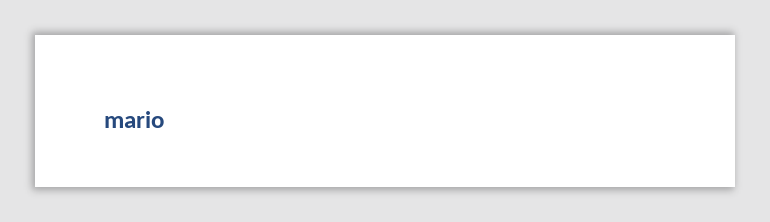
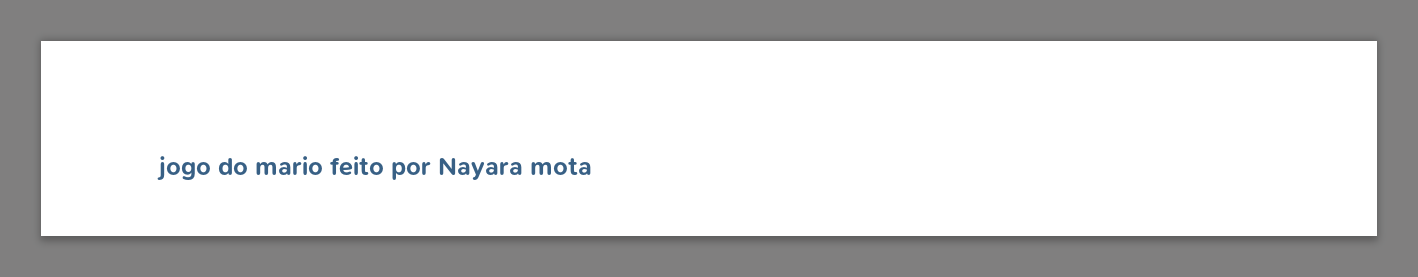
- mario
+ jogo do mario feito por Nayara mota

